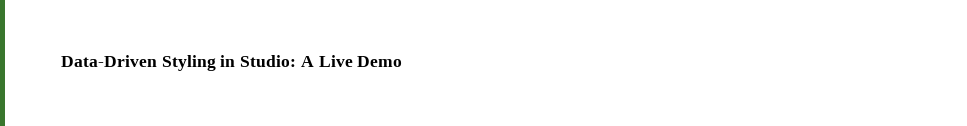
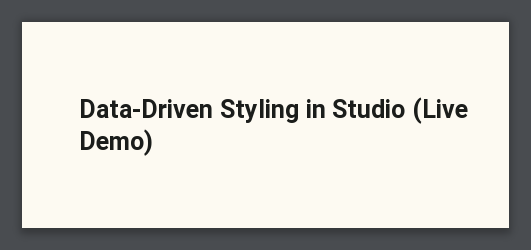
- Data-Driven Styling in Studio: A Live Demo
+ Data-Driven Styling in Studio (Live Demo)

